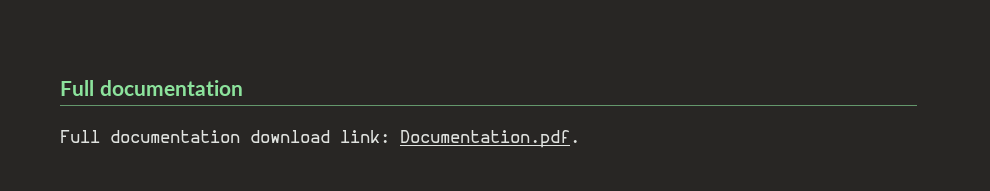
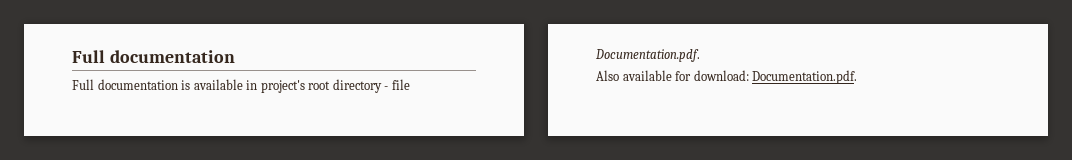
- Full documentation download link: Documentation.pdf.
+ Full documentation is available in project's root directory - file Documentation.pdf.
+ Also available for download: Documentation.pdf.

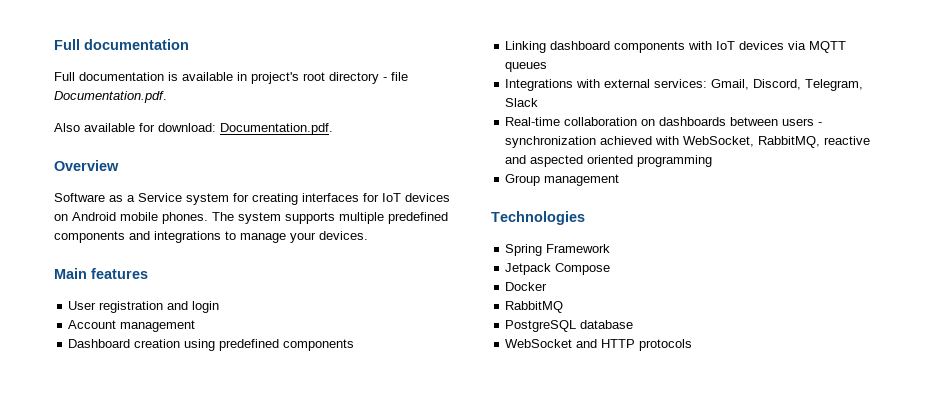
+ Overview
+ Software as a Service system for creating interfaces for IoT devices on Android mobile phones. The system supports multiple predefined components and integrations to manage your devices.
+ Main features
+ User registration and login
+ Account management
+ Dashboard creation using predefined components
+ Linking dashboard components with IoT devices via MQTT queues
+ Integrations with external services: Gmail, Discord, Telegram, Slack
+ Real-time collaboration on dashboards between users - synchronization achieved with WebSocket, RabbitMQ, reactive and aspected oriented programming
+ Group management
+ Technologies
+ Spring Framework
+ Jetpack Compose
+ Docker
+ RabbitMQ
+ PostgreSQL database
+ WebSocket and HTTP protocols

